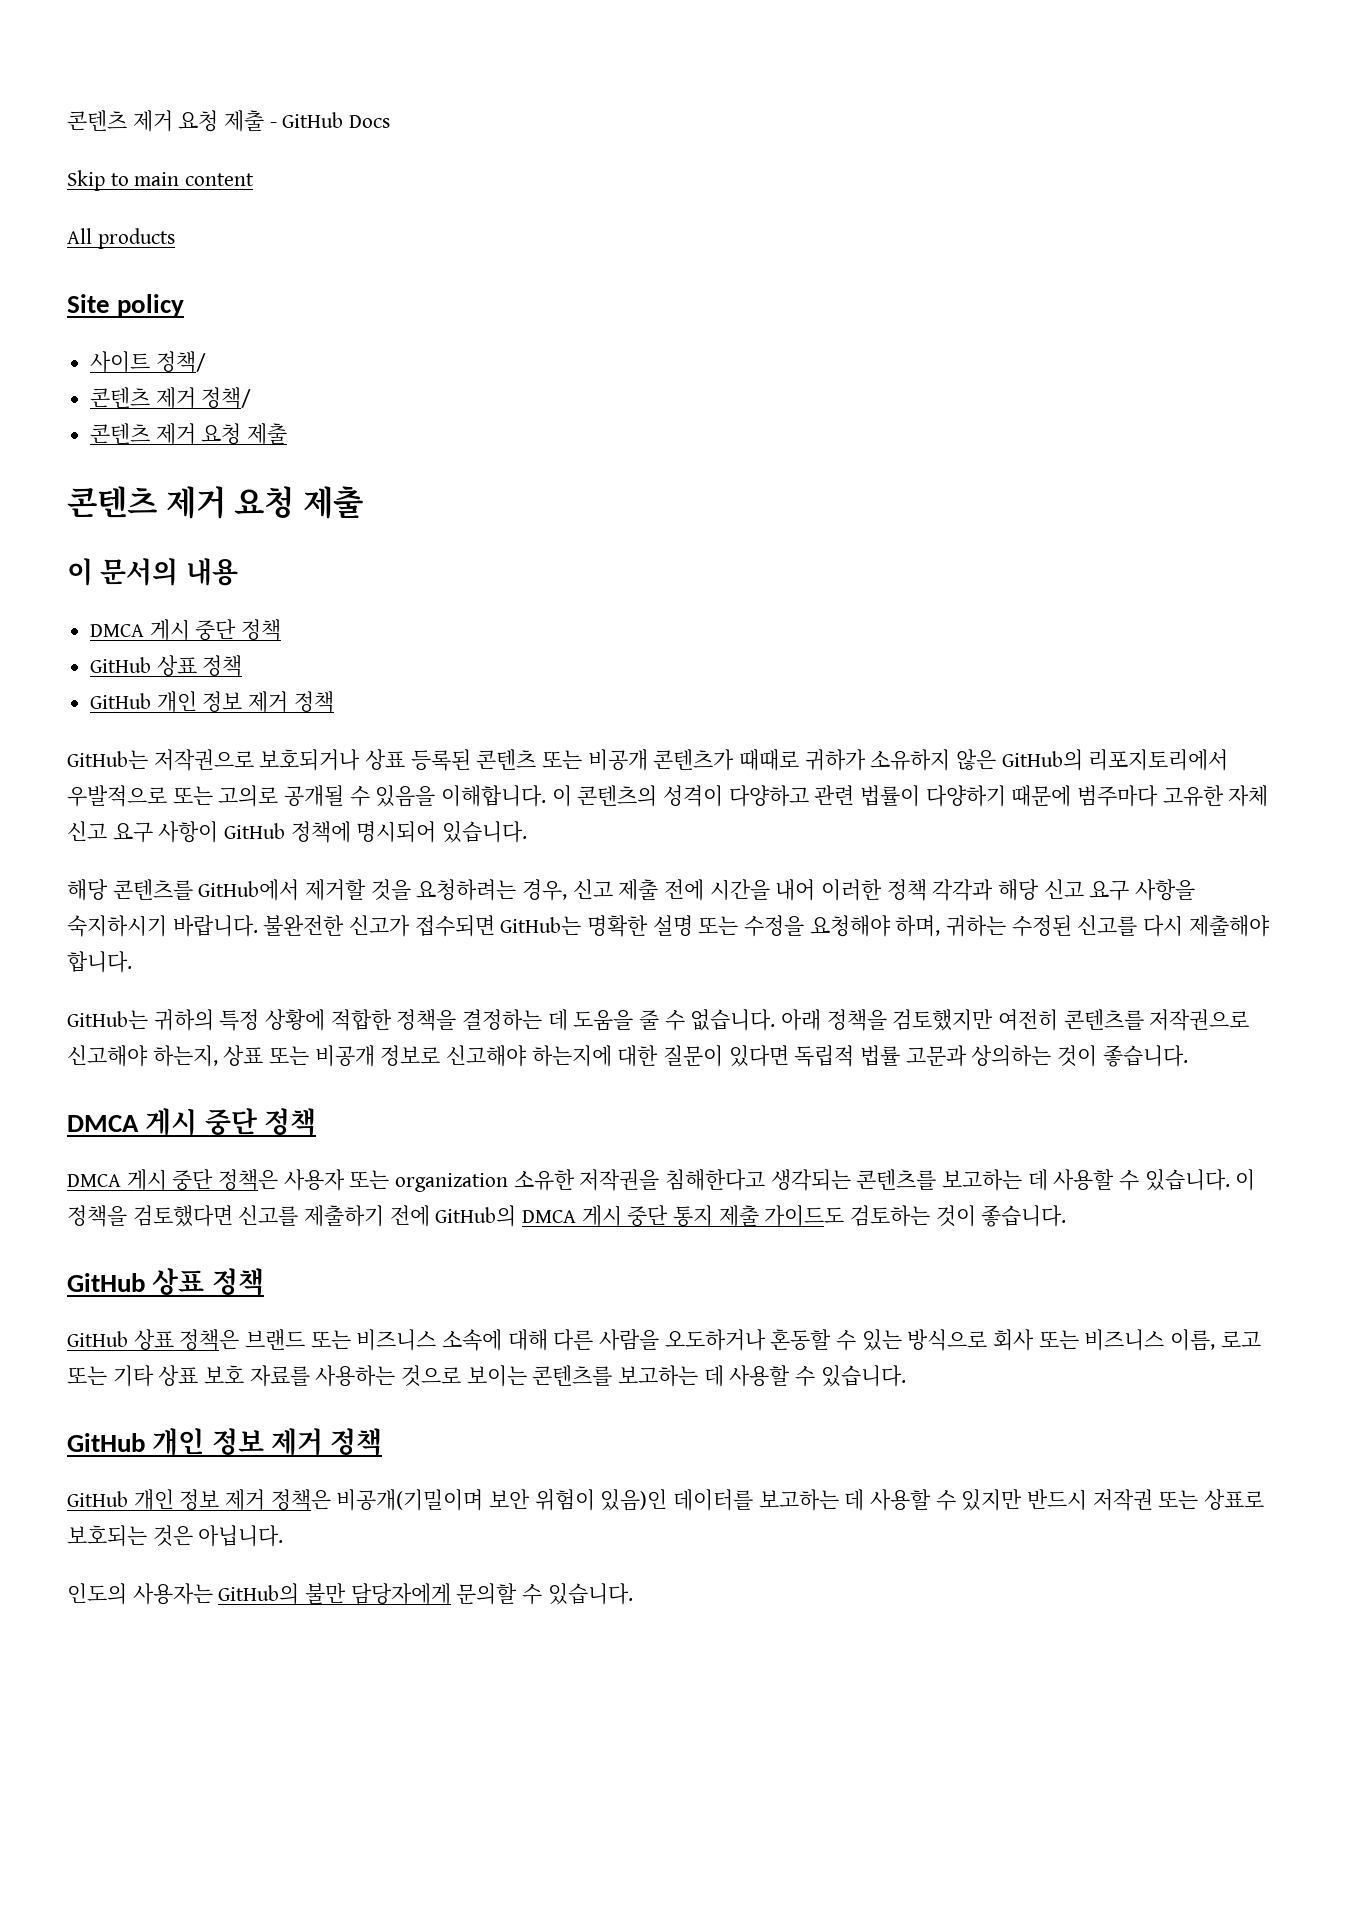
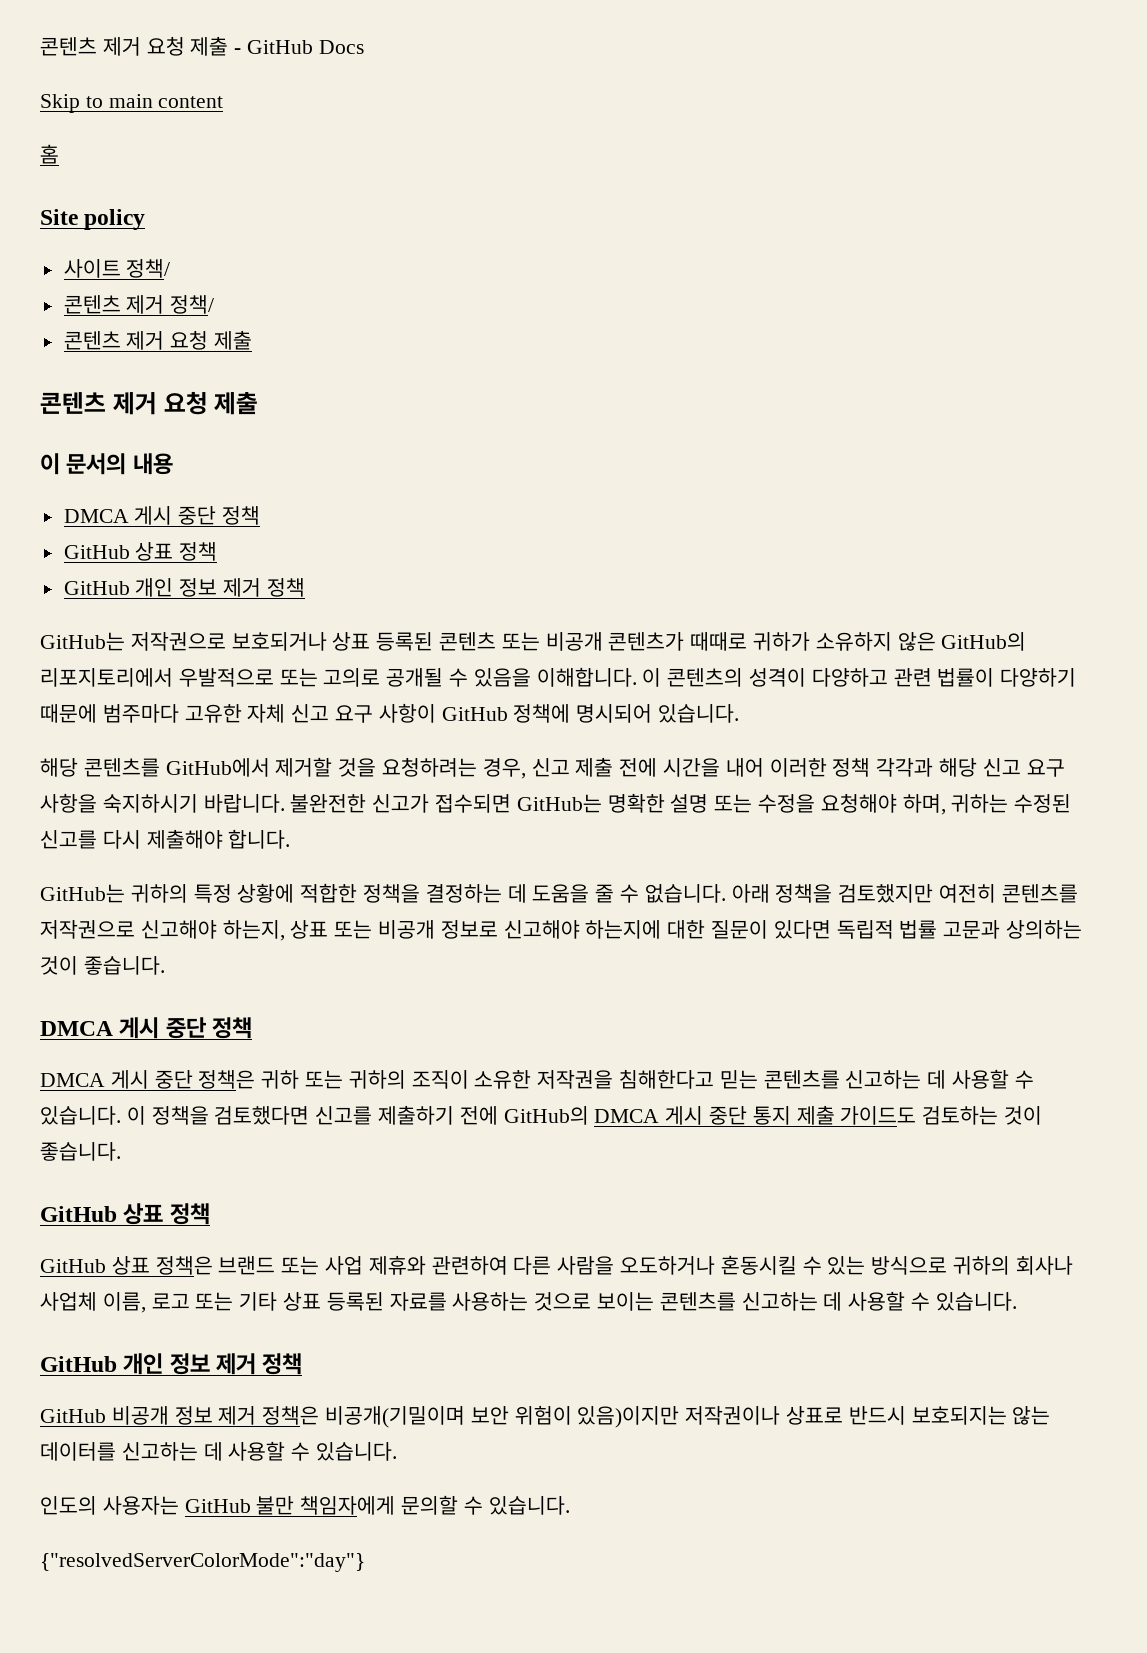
- All products
+ 홈
- DMCA 게시 중단 정책은 사용자 또는 organization 소유한 저작권을 침해한다고 생각되는 콘텐츠를 보고하는 데 사용할 수 있습니다.
+ DMCA 게시 중단 정책은 귀하 또는 귀하의 조직이 소유한 저작권을 침해한다고 믿는 콘텐츠를 신고하는 데 사용할 수 있습니다.
- GitHub 상표 정책은 브랜드 또는 비즈니스 소속에 대해 다른 사람을 오도하거나 혼동할 수 있는 방식으로 회사 또는 비즈니스 이름, 로고 또는 기타 상표 보호 자료를 사용하는 것으로 보이는 콘텐츠를 보고하는 데 사용할 수 있습니다.
+ GitHub 상표 정책은 브랜드 또는 사업 제휴와 관련하여 다른 사람을 오도하거나 혼동시킬 수 있는 방식으로 귀하의 회사나 사업체 이름, 로고 또는 기타 상표 등록된 자료를 사용하는 것으로 보이는 콘텐츠를 신고하는 데 사용할 수 있습니다.
- GitHub 개인 정보 제거 정책은 비공개(기밀이며 보안 위험이 있음)인 데이터를 보고하는 데 사용할 수 있지만 반드시 저작권 또는 상표로 보호되는 것은 아닙니다.
+ GitHub 비공개 정보 제거 정책은 비공개(기밀이며 보안 위험이 있음)이지만 저작권이나 상표로 반드시 보호되지는 않는 데이터를 신고하는 데 사용할 수 있습니다.
- 인도의 사용자는 GitHub의 불만 담당자에게 문의할 수 있습니다.
+ 인도의 사용자는 GitHub 불만 책임자에게 문의할 수 있습니다.
+ {"resolvedServerColorMode":"day"}

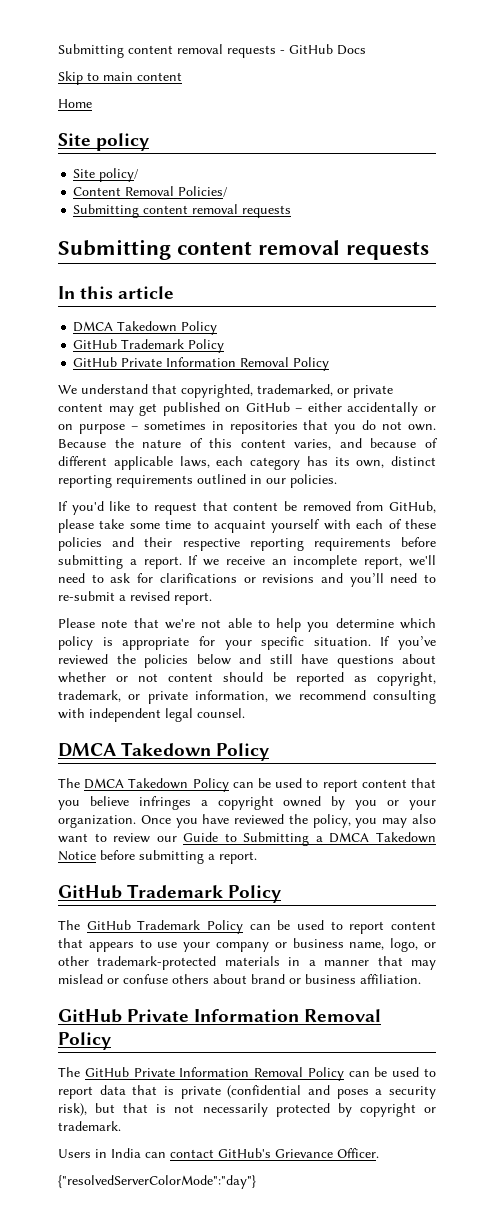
- 콘텐츠 제거 요청 제출 - GitHub Docs
+ Submitting content removal requests - GitHub Docs
- 홈
+ Home
- 사이트 정책/
- 콘텐츠 제거 정책/
- 콘텐츠 제거 요청 제출
- 콘텐츠 제거 요청 제출
- 이 문서의 내용
- DMCA 게시 중단 정책
- GitHub 상표 정책
- GitHub 개인 정보 제거 정책
- GitHub는 저작권으로 보호되거나 상표 등록된 콘텐츠 또는 비공개 콘텐츠가 때때로 귀하가 소유하지 않은 GitHub의 리포지토리에서 우발적으로 또는 고의로 공개될 수 있음을 이해합니다. 이 콘텐츠의 성격이 다양하고 관련 법률이 다양하기 때문에 범주마다 고유한 자체 신고 요구 사항이 GitHub 정책에 명시되어 있습니다.
- 해당 콘텐츠를 GitHub에서 제거할 것을 요청하려는 경우, 신고 제출 전에 시간을 내어 이러한 정책 각각과 해당 신고 요구 사항을 숙지하시기 바랍니다. 불완전한 신고가 접수되면 GitHub는 명확한 설명 또는 수정을 요청해야 하며, 귀하는 수정된 신고를 다시 제출해야 합니다.
- GitHub는 귀하의 특정 상황에 적합한 정책을 결정하는 데 도움을 줄 수 없습니다. 아래 정책을 검토했지만 여전히 콘텐츠를 저작권으로 신고해야 하는지, 상표 또는 비공개 정보로 신고해야 하는지에 대한 질문이 있다면 독립적 법률 고문과 상의하는 것이 좋습니다.
- DMCA 게시 중단 정책
- DMCA 게시 중단 정책은 귀하 또는 귀하의 조직이 소유한 저작권을 침해한다고 믿는 콘텐츠를 신고하는 데 사용할 수 있습니다. 이 정책을 검토했다면 신고를 제출하기 전에 GitHub의 DMCA 게시 중단 통지 제출 가이드도 검토하는 것이 좋습니다.
- GitHub 상표 정책
- GitHub 상표 정책은 브랜드 또는 사업 제휴와 관련하여 다른 사람을 오도하거나 혼동시킬 수 있는 방식으로 귀하의 회사나 사업체 이름, 로고 또는 기타 상표 등록된 자료를 사용하는 것으로 보이는 콘텐츠를 신고하는 데 사용할 수 있습니다.
- GitHub 개인 정보 제거 정책
- GitHub 비공개 정보 제거 정책은 비공개(기밀이며 보안 위험이 있음)이지만 저작권이나 상표로 반드시 보호되지는 않는 데이터를 신고하는 데 사용할 수 있습니다.
- 인도의 사용자는 GitHub 불만 책임자에게 문의할 수 있습니다.
+ Site policy/
+ Content Removal Policies/
+ Submitting content removal requests
+ Submitting content removal requests
+ In this article
+ DMCA Takedown Policy
+ GitHub Trademark Policy
+ GitHub Private Information Removal Policy
+ We understand that copyrighted, trademarked, or private content may get published on GitHub – either accidentally or on purpose – sometimes in repositories that you do not own. Because the nature of this content varies, and because of different applicable laws, each category has its own, distinct reporting requirements outlined in our policies.
+ If you'd like to request that content be removed from GitHub, please take some time to acquaint yourself with each of these policies and their respective reporting requirements before submitting a report. If we receive an incomplete report, we'll need to ask for clarifications or revisions and you’ll need to re-submit a revised report.
+ Please note that we're not able to help you determine which policy is appropriate for your specific situation. If you’ve reviewed the policies below and still have questions about whether or not content should be reported as copyright, trademark, or private information, we recommend consulting with independent legal counsel.
+ DMCA Takedown Policy
+ The DMCA Takedown Policy can be used to report content that you believe infringes a copyright owned by you or your organization. Once you have reviewed the policy, you may also want to review our Guide to Submitting a DMCA Takedown Notice before submitting a report.
+ GitHub Trademark Policy
+ The GitHub Trademark Policy can be used to report content that appears to use your company or business name, logo, or other trademark-protected materials in a manner that may mislead or confuse others about brand or business affiliation.
+ GitHub Private Information Removal Policy
+ The GitHub Private Information Removal Policy can be used to report data that is private (confidential and poses a security risk), but that is not necessarily protected by copyright or trademark.
+ Users in India can contact GitHub's Grievance Officer.

